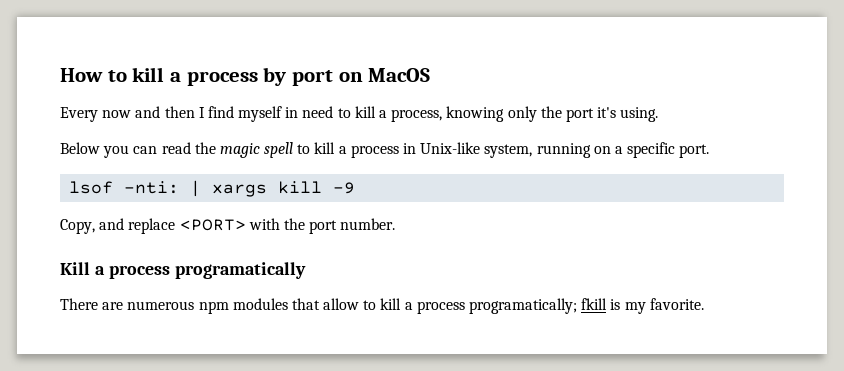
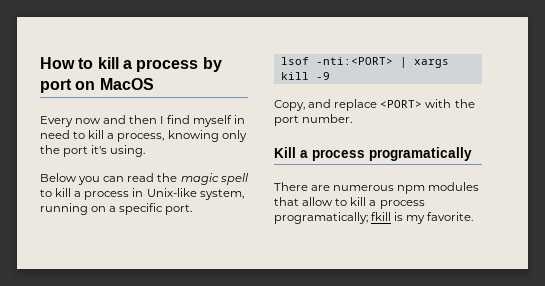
- lsof -nti: | xargs kill -9
+ lsof -nti:<PORT> | xargs kill -9

